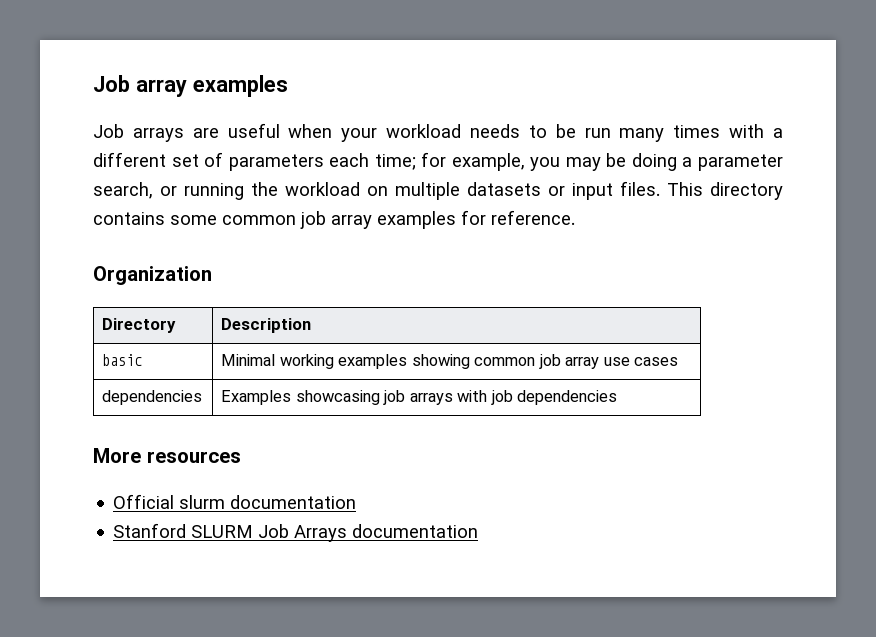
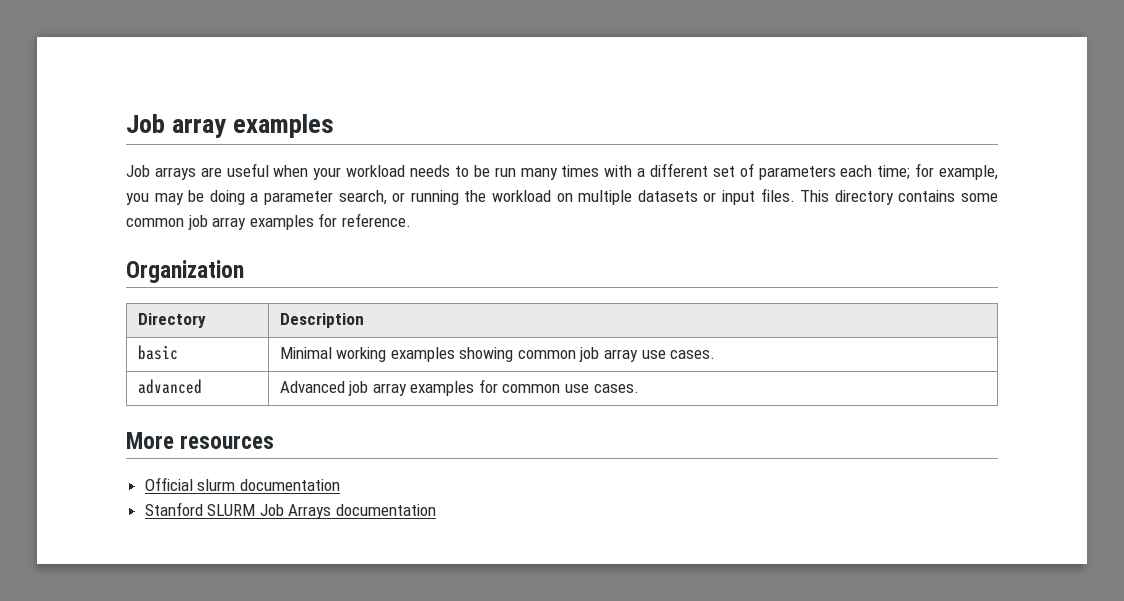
- basic | Minimal working examples showing common job array use cases
- dependencies | Examples showcasing job arrays with job dependencies
+ basic | Minimal working examples showing common job array use cases.
+ advanced | Advanced job array examples for common use cases.

